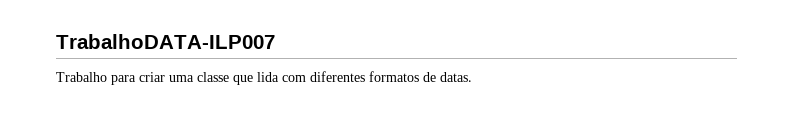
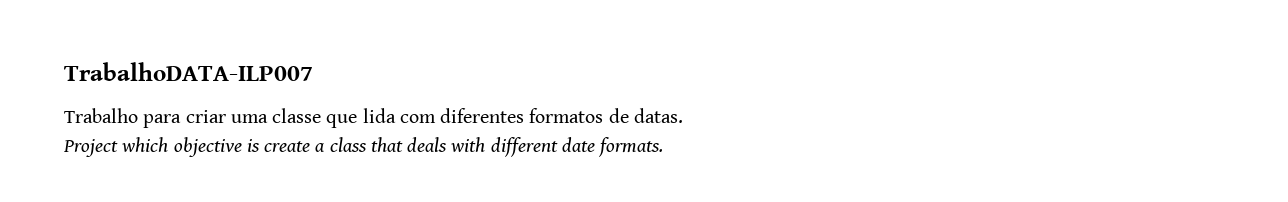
+ Project which objective is create a class that deals with different date formats.

